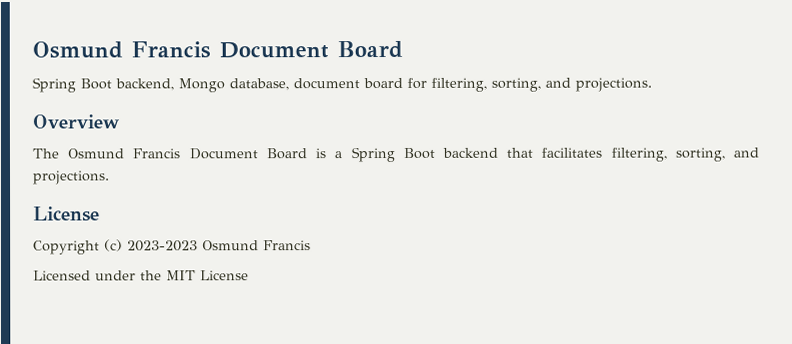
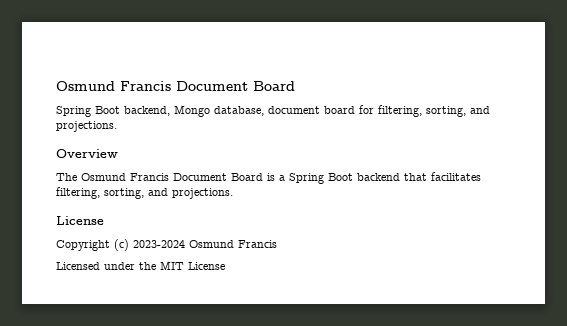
- Copyright (c) 2023-2023 Osmund Francis
+ Copyright (c) 2023-2024 Osmund Francis

